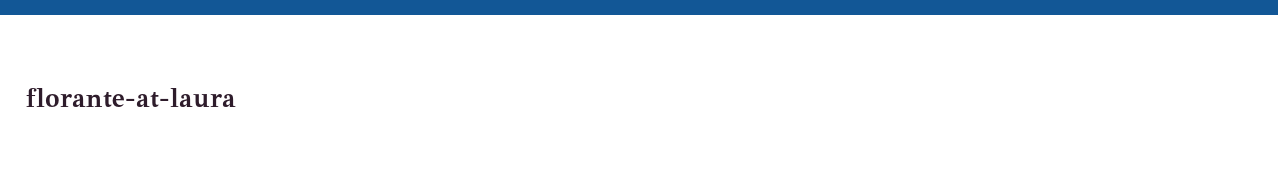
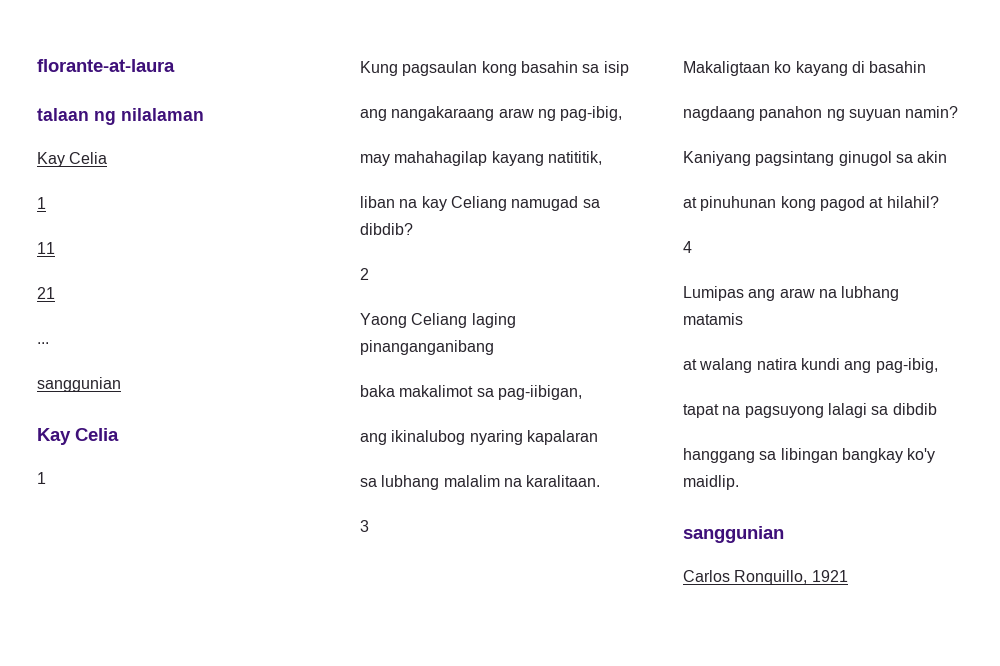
+ talaan ng nilalaman
+ Kay Celia
+ 1
+ 11
+ 21
+ ...
+ sanggunian
+ Kay Celia
+ 1
+ Kung pagsaulan kong basahin sa isip
+ ang nangakaraang araw ng pag-ibig,
+ may mahahagilap kayang natititik,
+ liban na kay Celiang namugad sa dibdib?
+ 2
+ Yaong Celiang laging pinanganganibang
+ baka makalimot sa pag-iibigan,
+ ang ikinalubog nyaring kapalaran
+ sa lubhang malalim na karalitaan.
+ 3
+ Makaligtaan ko kayang di basahin
+ nagdaang panahon ng suyuan namin?
+ Kaniyang pagsintang ginugol sa akin
+ at pinuhunan kong pagod at hilahil?
+ 4
+ Lumipas ang araw na lubhang matamis
+ at walang natira kundi ang pag-ibig,
+ tapat na pagsuyong lalagi sa dibdib
+ hanggang sa libingan bangkay ko'y maidlip.
+ sanggunian
+ Carlos Ronquillo, 1921

